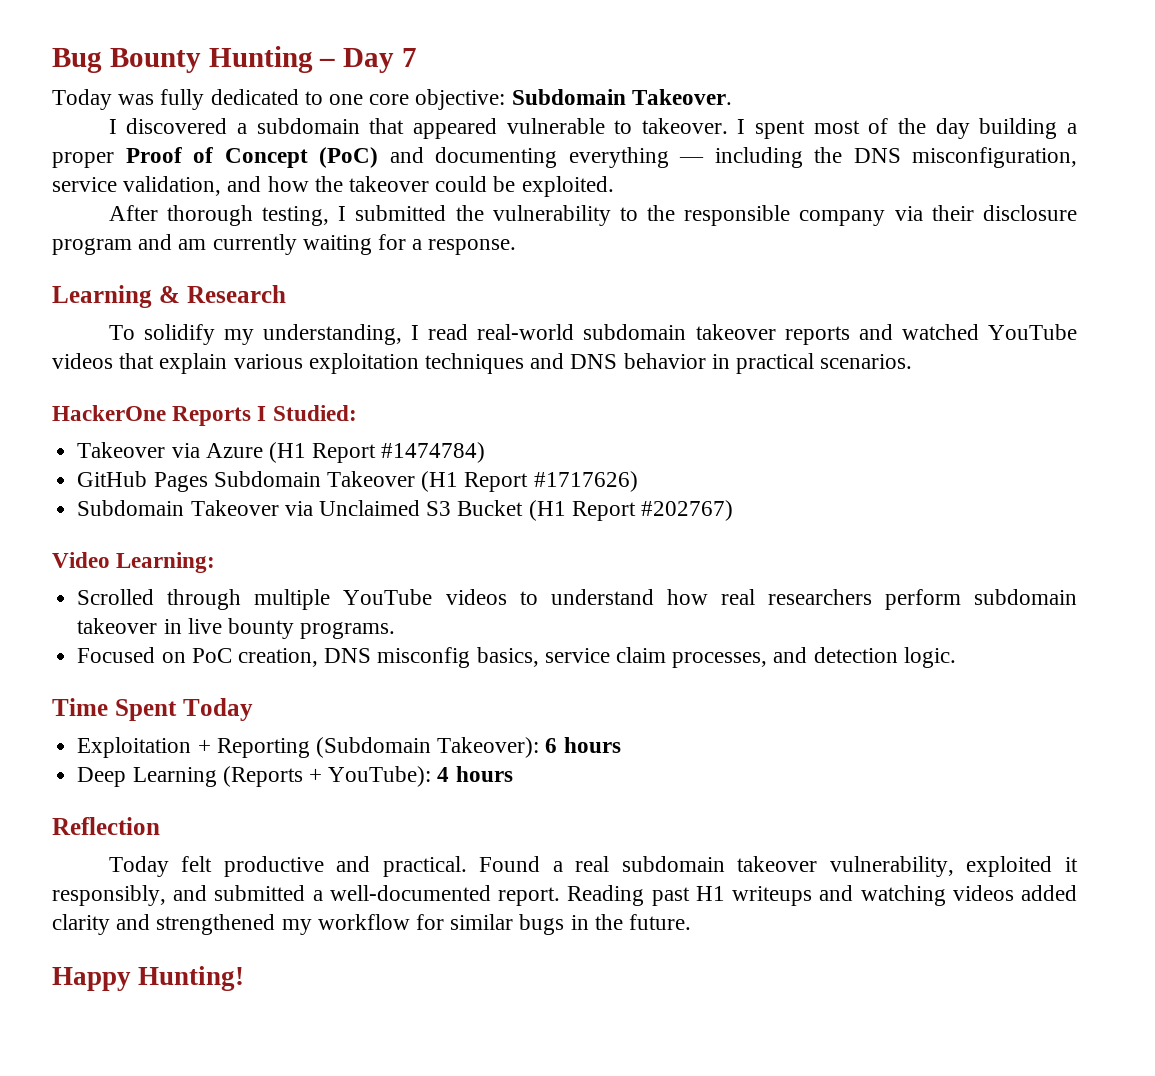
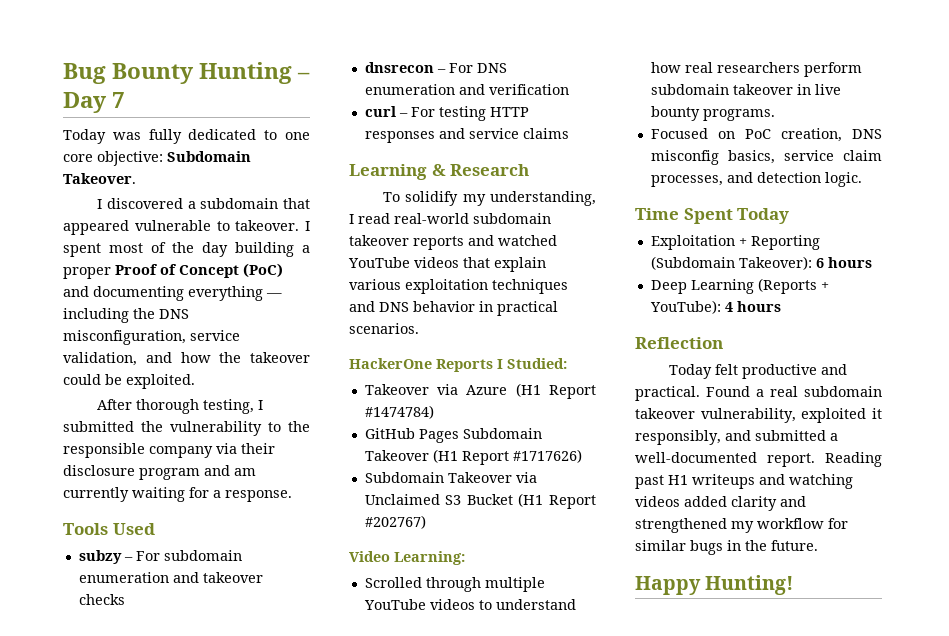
+ Tools Used
+ subzy – For subdomain enumeration and takeover checks
+ dnsrecon – For DNS enumeration and verification
+ curl – For testing HTTP responses and service claims

